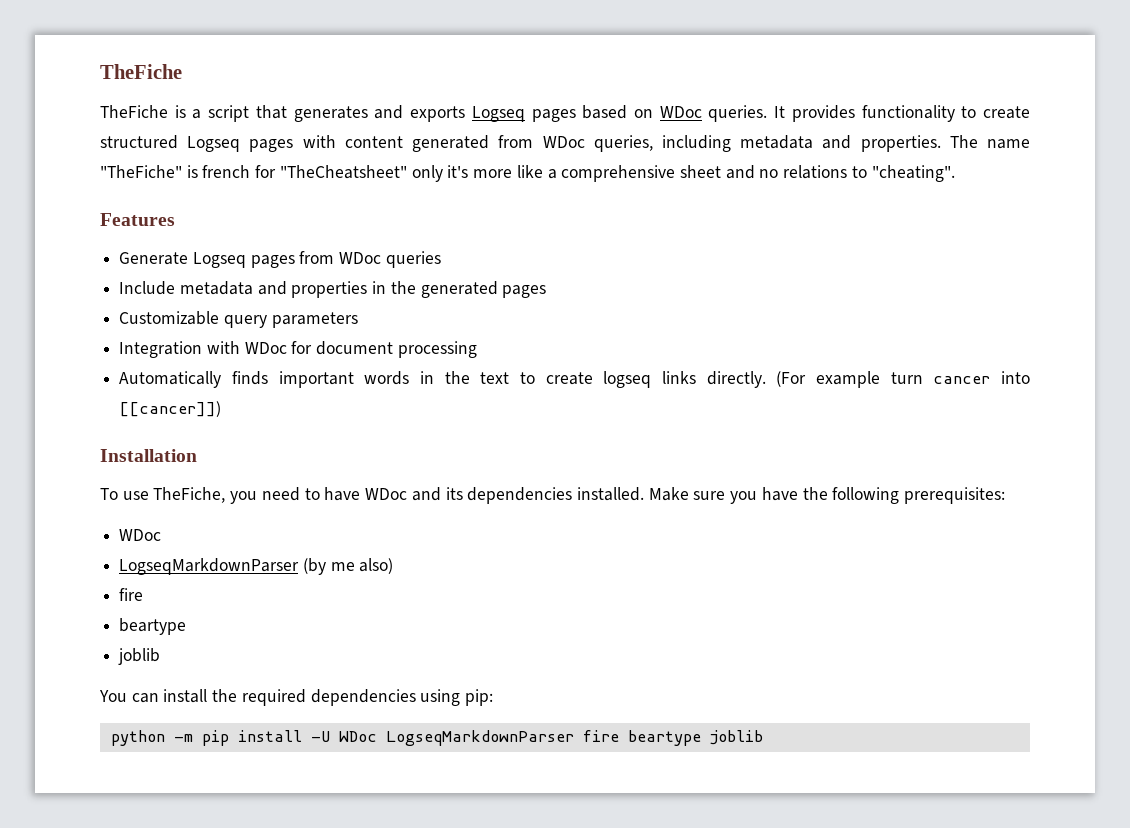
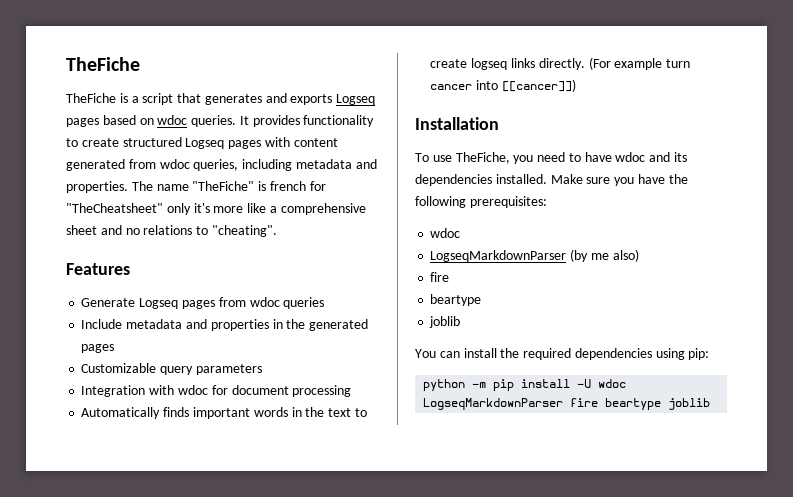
- TheFiche is a script that generates and exports Logseq pages based on WDoc queries.
+ TheFiche is a script that generates and exports Logseq pages based on wdoc queries.
- It provides functionality to create structured Logseq pages with content generated from WDoc queries, including metadata and properties.
+ It provides functionality to create structured Logseq pages with content generated from wdoc queries, including metadata and properties.
- Generate Logseq pages from WDoc queries
+ Generate Logseq pages from wdoc queries
- Integration with WDoc for document processing
+ Integration with wdoc for document processing
- To use TheFiche, you need to have WDoc and its dependencies installed.
+ To use TheFiche, you need to have wdoc and its dependencies installed.
  Make sure you have the following prerequisites:
- WDoc
+ wdoc
- python -m pip install -U WDoc LogseqMarkdownParser fire beartype joblib
+ python -m pip install -U wdoc LogseqMarkdownParser fire beartype joblib

